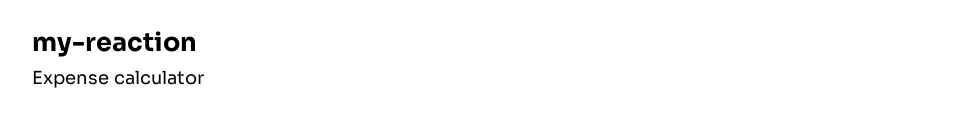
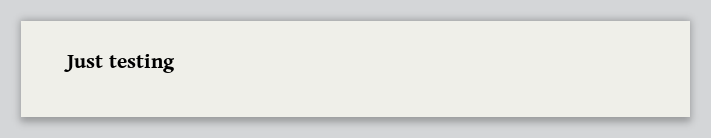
- my-reaction
- Expense calculator
+ Just testing

